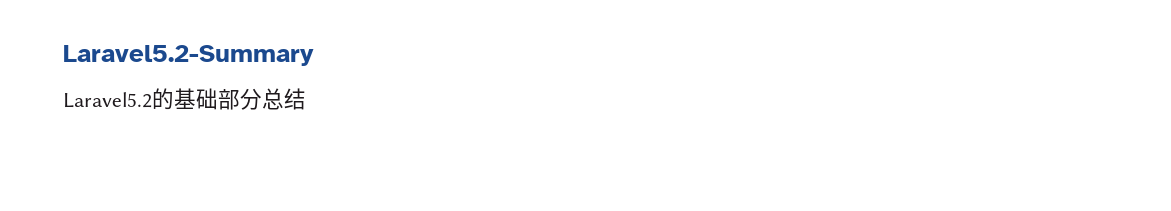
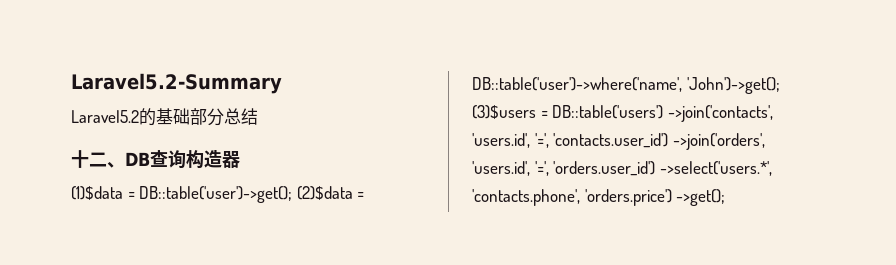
+ 十二、DB查询构造器
+ (1)$data = DB::table('user')->get(); (2)$data = DB::table('user')->where('name', 'John')->get(); (3)$users = DB::table('users') ->join('contacts', 'users.id', '=', 'contacts.user_id') ->join('orders', 'users.id', '=', 'orders.user_id') ->select('users.*', 'contacts.phone', 'orders.price') ->get();

